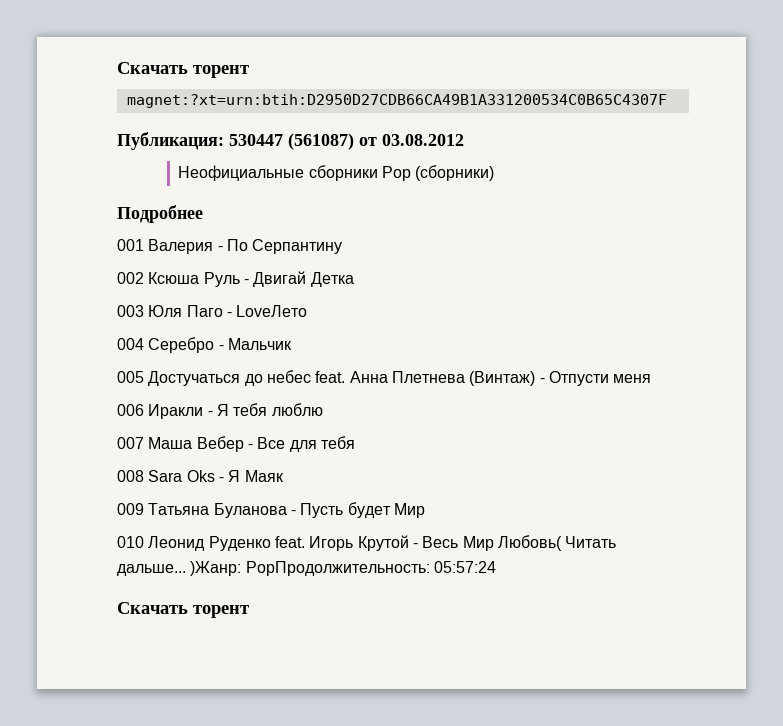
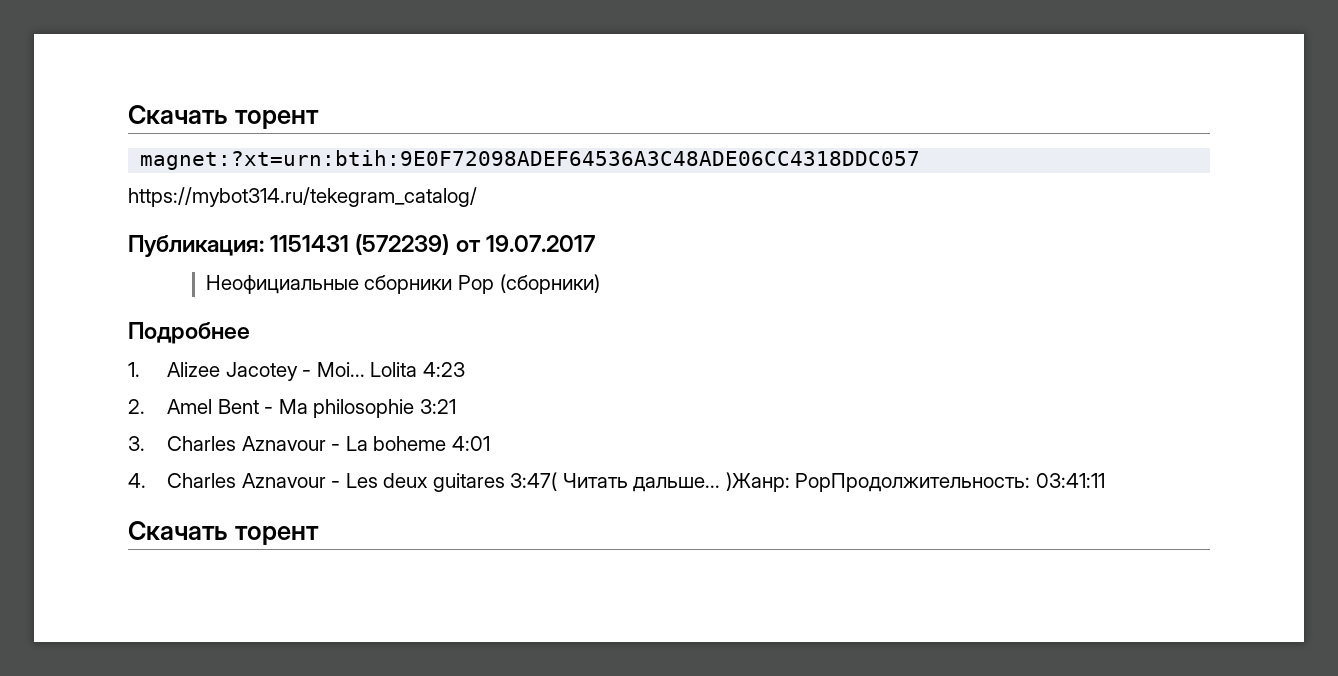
- magnet:?xt=urn:btih:D2950D27CDB66CA49B1A331200534C0B65C4307F
+ magnet:?xt=urn:btih:9E0F72098ADEF64536A3C48ADE06CC4318DDC057
+ https://mybot314.ru/tekegram_catalog/
- Публикация: 530447 (561087) от 03.08.2012
+ Публикация: 1151431 (572239) от 19.07.2017
- 001 Валерия - По Серпантину
- 002 Ксюша Руль - Двигай Детка
- 003 Юля Паго - LoveЛето
- 004 Серебро - Мальчик
- 005 Достучаться до небес feat. Анна Плетнева (Винтаж) - Отпусти меня
- 006 Иракли - Я тебя люблю
- 007 Маша Вебер - Все для тебя
- 008 Sara Oks - Я Маяк
- 009 Татьяна Буланова - Пусть будет Мир
- 010 Леонид Руденко feat. Игорь Крутой - Весь Мир Любовь( Читать дальше... )Жанр: PopПродолжительность: 05:57:24
+ 1. Alizee Jacotey - Moi... Lolita 4:23
+ 2. Amel Bent - Ma philosophie 3:21
+ 3. Charles Aznavour - La boheme 4:01
+ 4. Charles Aznavour - Les deux guitares 3:47( Читать дальше... )Жанр: PopПродолжительность: 03:41:11

